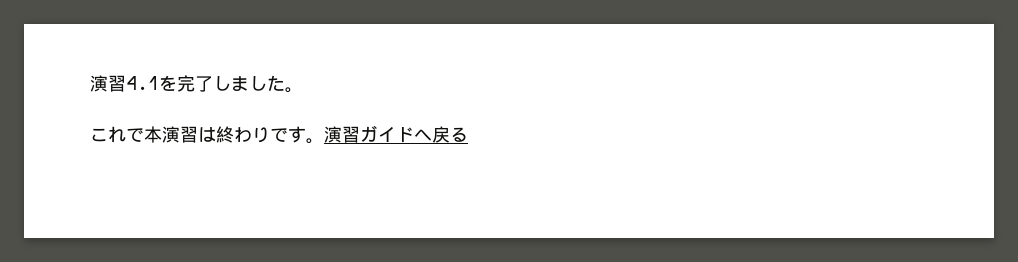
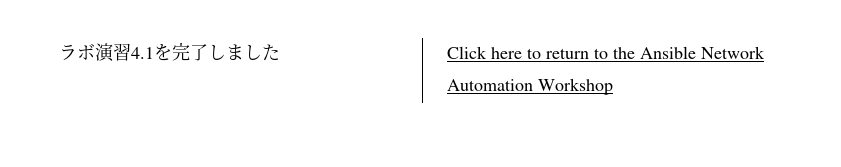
- 演習4.1を完了しました。
- これで本演習は終わりです。演習ガイドへ戻る
+ ラボ演習4.1を完了しました
+ Click here to return to the Ansible Network Automation Workshop

